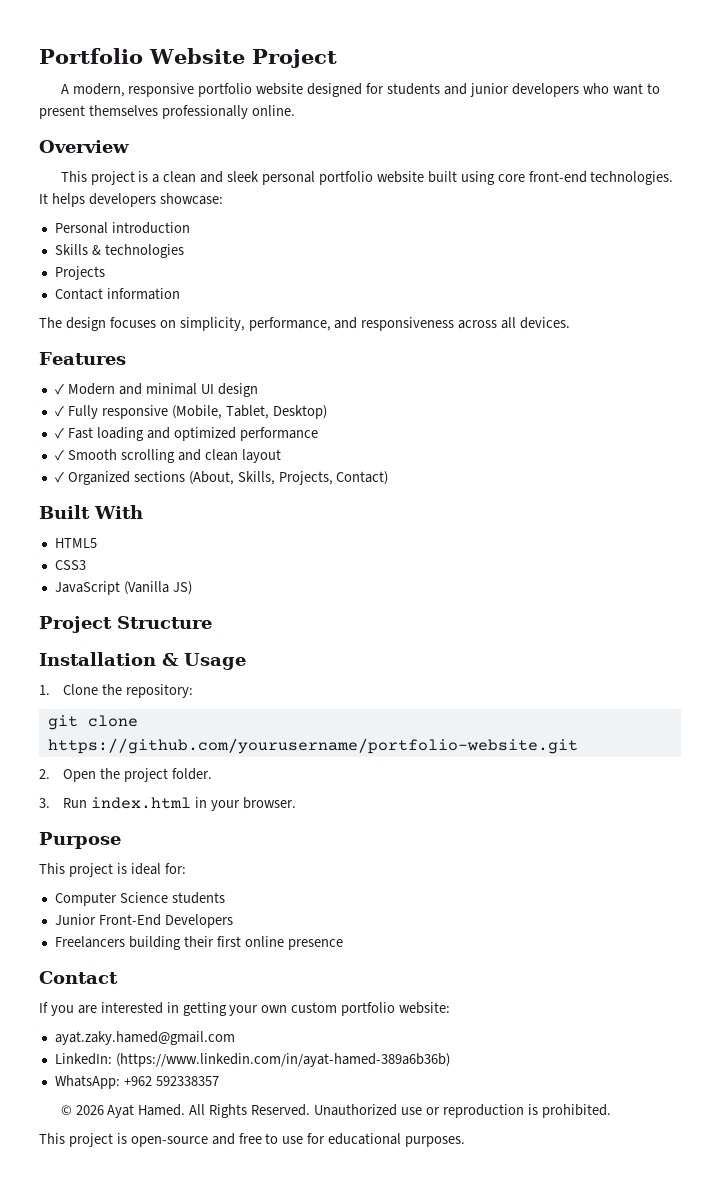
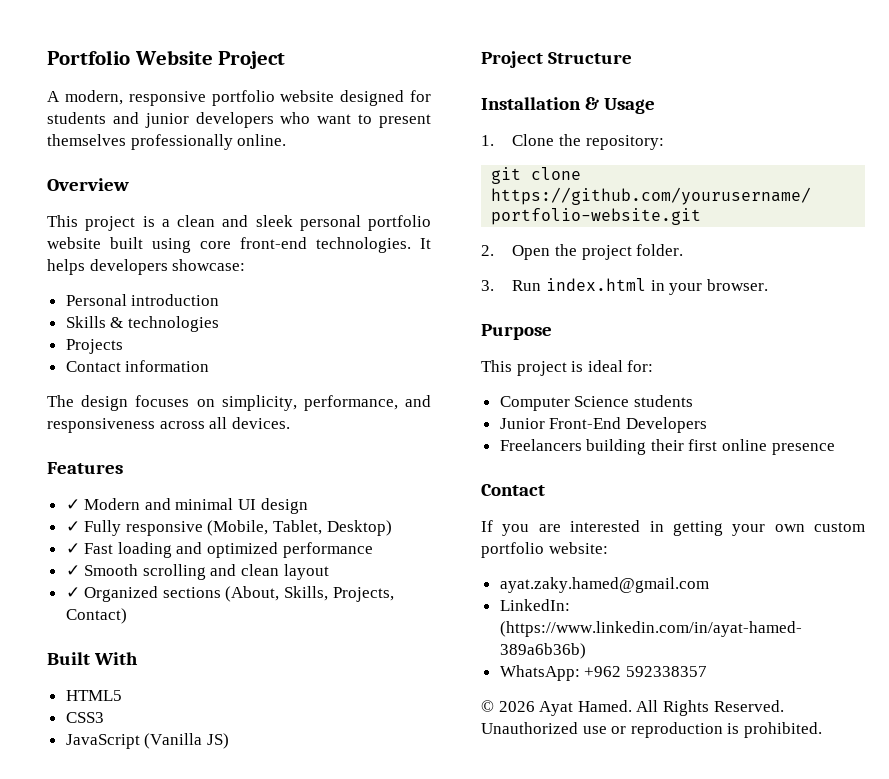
- This project is open-source and free to use for educational purposes.

